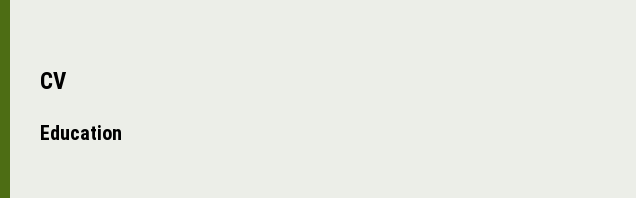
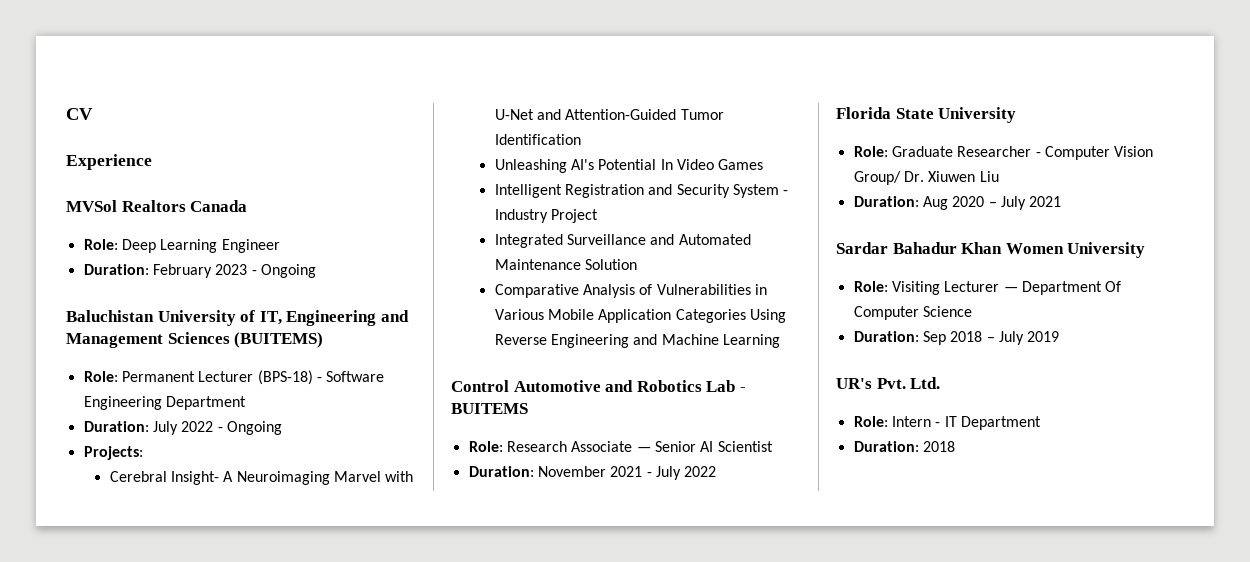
- Education
+ Experience
+ MVSol Realtors Canada
+ Role: Deep Learning Engineer
+ Duration: February 2023 - Ongoing
+ Baluchistan University of IT, Engineering and Management Sciences (BUITEMS)
+ Role: Permanent Lecturer (BPS-18) - Software Engineering Department
+ Duration: July 2022 - Ongoing
+ Projects:
+ Cerebral Insight- A Neuroimaging Marvel with U-Net and Attention-Guided Tumor Identification
+ Unleashing AI's Potential In Video Games
+ Intelligent Registration and Security System - Industry Project
+ Integrated Surveillance and Automated Maintenance Solution
+ Comparative Analysis of Vulnerabilities in Various Mobile Application Categories Using Reverse Engineering and Machine Learning
+ Control Automotive and Robotics Lab - BUITEMS
+ Role: Research Associate — Senior AI Scientist
+ Duration: November 2021 - July 2022
+ Florida State University
+ Role: Graduate Researcher - Computer Vision Group/ Dr. Xiuwen Liu
+ Duration: Aug 2020 – July 2021
+ Sardar Bahadur Khan Women University
+ Role: Visiting Lecturer — Department Of Computer Science
+ Duration: Sep 2018 – July 2019
+ UR's Pvt. Ltd.
+ Role: Intern - IT Department
+ Duration: 2018

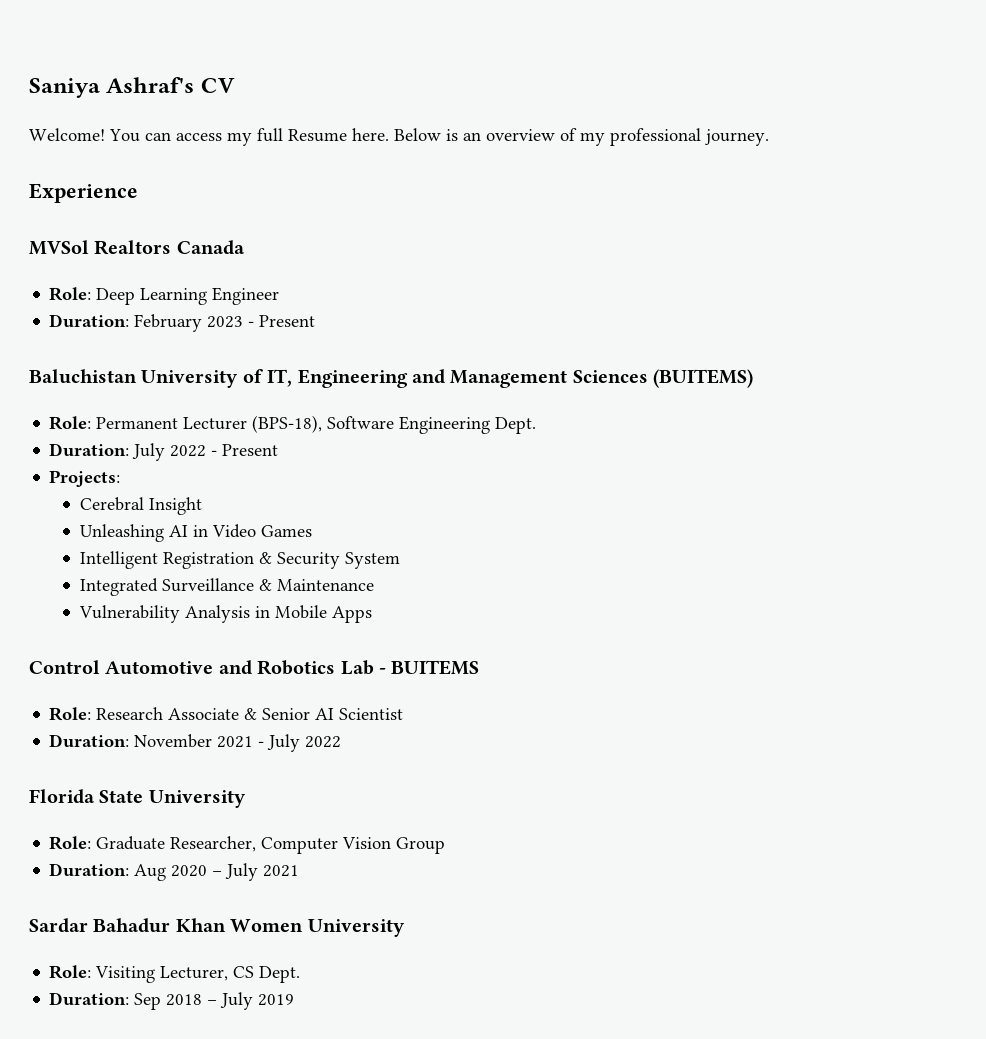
- CV
+ Saniya Ashraf's CV
+ Welcome! You can access my full Resume here. Below is an overview of my professional journey.
- Duration: February 2023 - Ongoing
+ Duration: February 2023 - Present
- Role: Permanent Lecturer (BPS-18) - Software Engineering Department
+ Role: Permanent Lecturer (BPS-18), Software Engineering Dept.
- Duration: July 2022 - Ongoing
+ Duration: July 2022 - Present
- Cerebral Insight- A Neuroimaging Marvel with U-Net and Attention-Guided Tumor Identification
- Unleashing AI's Potential In Video Games
+ Cerebral Insight
+ Unleashing AI in Video Games
- Intelligent Registration and Security System - Industry Project
+ Intelligent Registration & Security System
- Integrated Surveillance and Automated Maintenance Solution
- Comparative Analysis of Vulnerabilities in Various Mobile Application Categories Using Reverse Engineering and Machine Learning
+ Integrated Surveillance & Maintenance
+ Vulnerability Analysis in Mobile Apps
- Role: Research Associate — Senior AI Scientist
+ Role: Research Associate & Senior AI Scientist
- Role: Graduate Researcher - Computer Vision Group/ Dr. Xiuwen Liu
+ Role: Graduate Researcher, Computer Vision Group
- Role: Visiting Lecturer — Department Of Computer Science
+ Role: Visiting Lecturer, CS Dept.
- UR's Pvt. Ltd.
- Role: Intern - IT Department
- Duration: 2018

